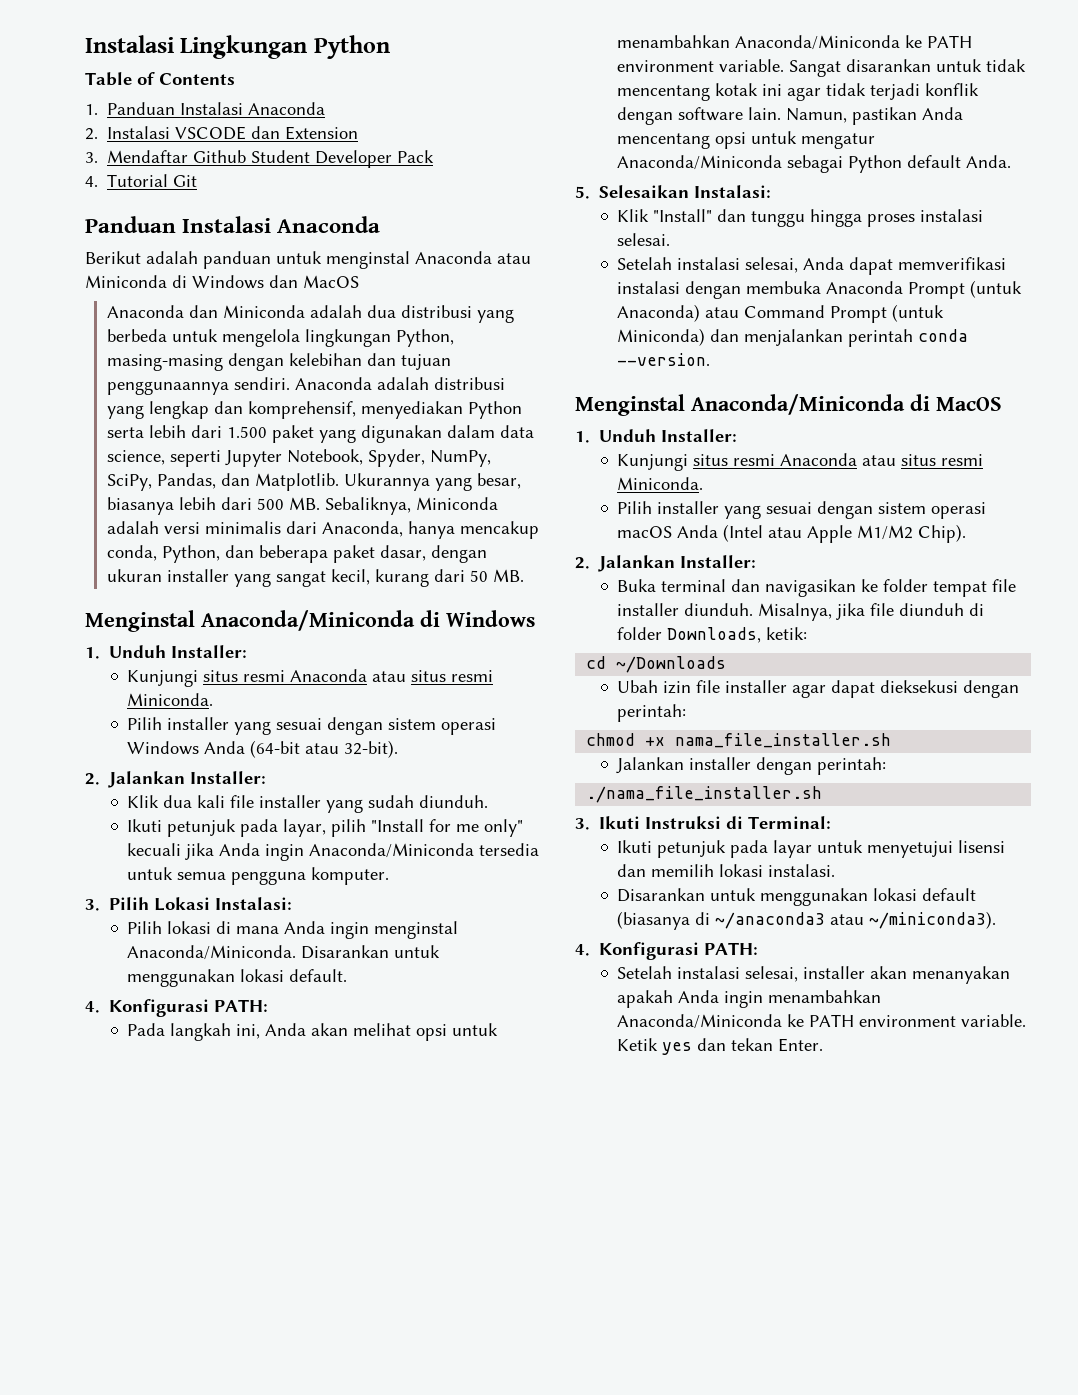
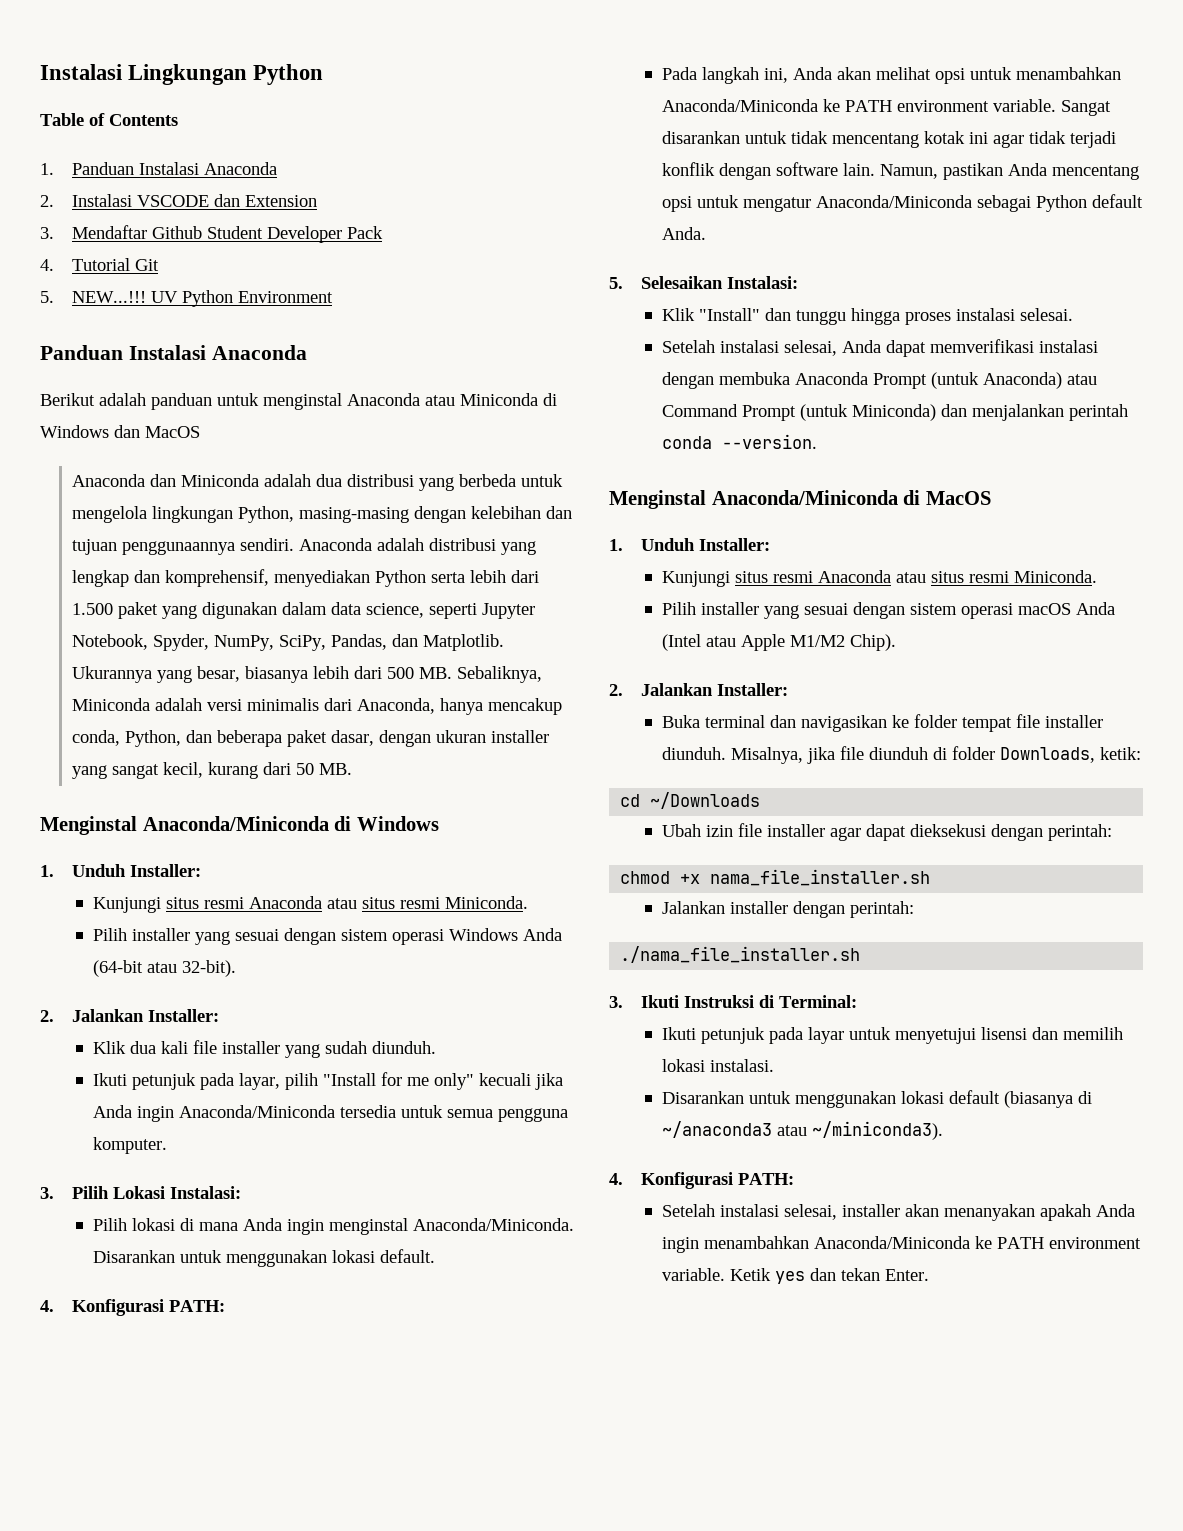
+ 5. NEW...!!! UV Python Environment

